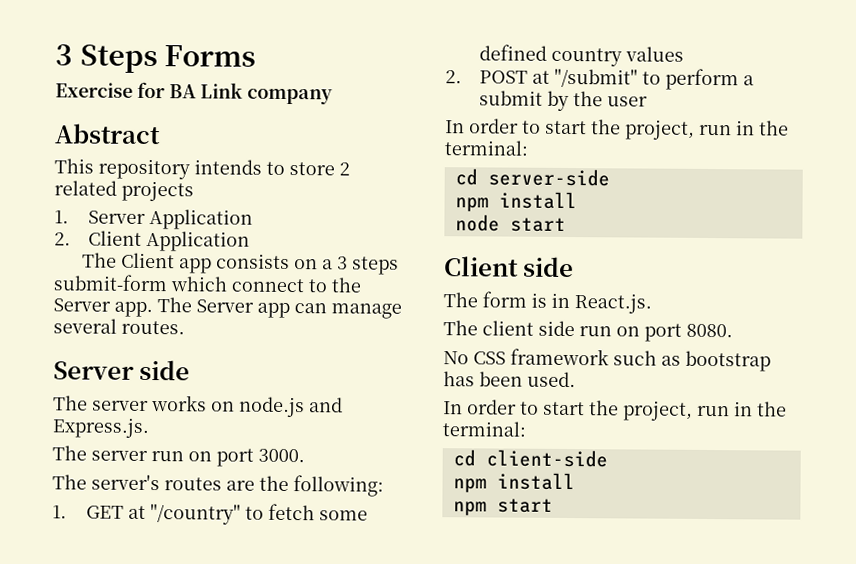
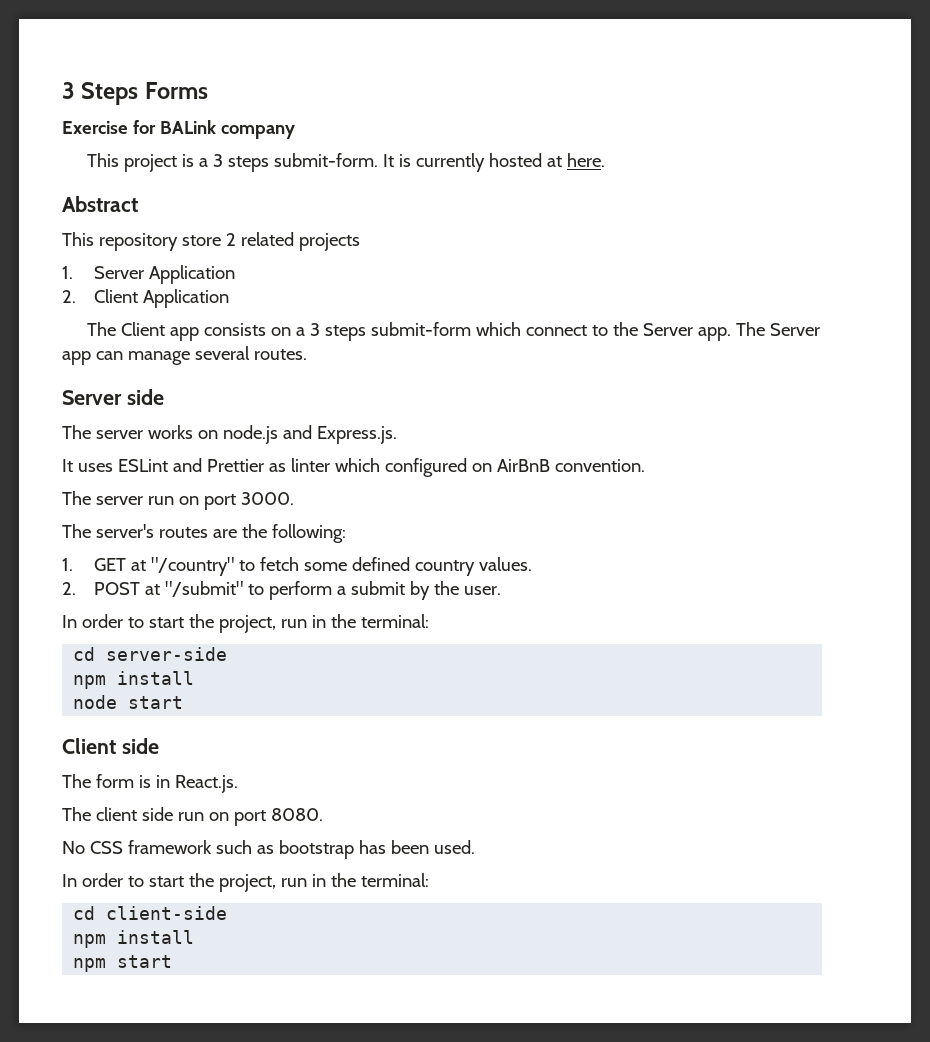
- Exercise for BA Link company
+ Exercise for BALink company
+ This project is a 3 steps submit-form. It is currently hosted at here.
- This repository intends to store 2 related projects
+ This repository store 2 related projects
+ It uses ESLint and Prettier as linter which configured on AirBnB convention.
- 1. GET at "/country" to fetch some defined country values
+ 1. GET at "/country" to fetch some defined country values.
- 2. POST at "/submit" to perform a submit by the user
+ 2. POST at "/submit" to perform a submit by the user.

